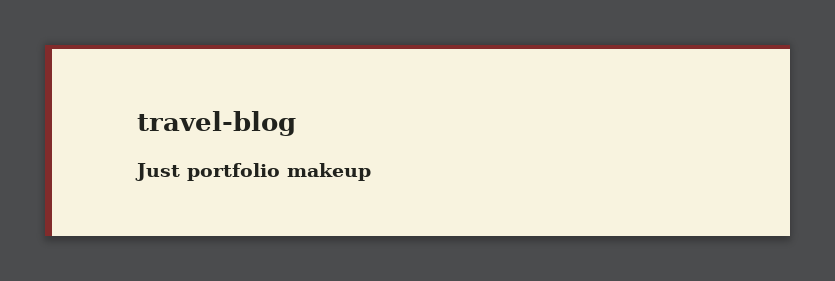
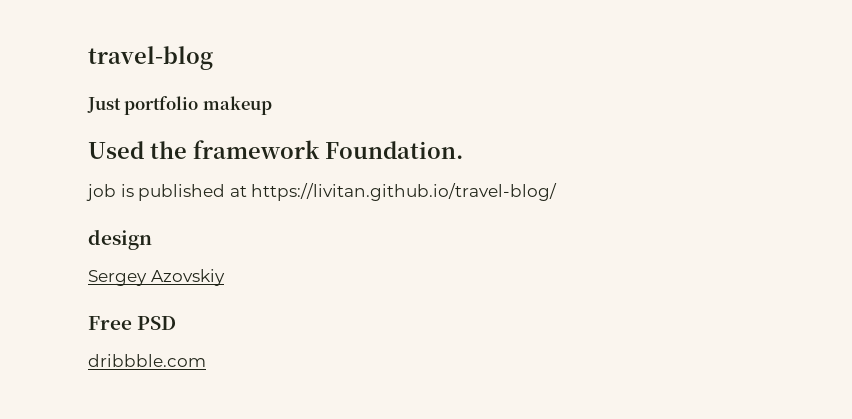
+ Used the framework Foundation.
+ job is published at https://livitan.github.io/travel-blog/
+ design
+ Sergey Azovskiy
+ Free PSD
+ dribbble.com

